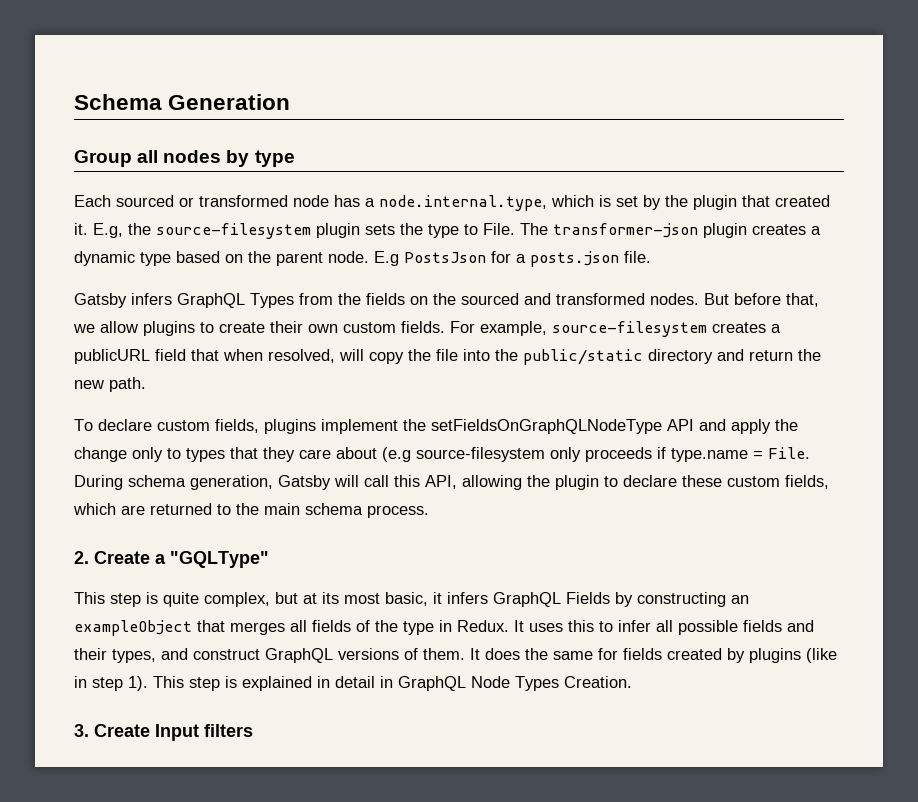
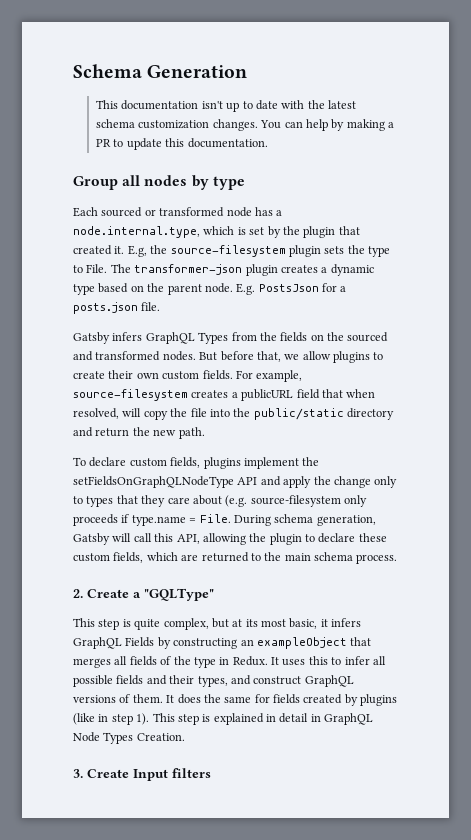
+ This documentation isn't up to date with the latest schema customization changes. You can help by making a PR to update this documentation.
- E.g PostsJson for a posts.json file.
+ E.g. PostsJson for a posts.json file.
- To declare custom fields, plugins implement the setFieldsOnGraphQLNodeType API and apply the change only to types that they care about (e.g source-filesystem only proceeds if type.name = File.
+ To declare custom fields, plugins implement the setFieldsOnGraphQLNodeType API and apply the change only to types that they care about (e.g. source-filesystem only proceeds if type.name = File.

